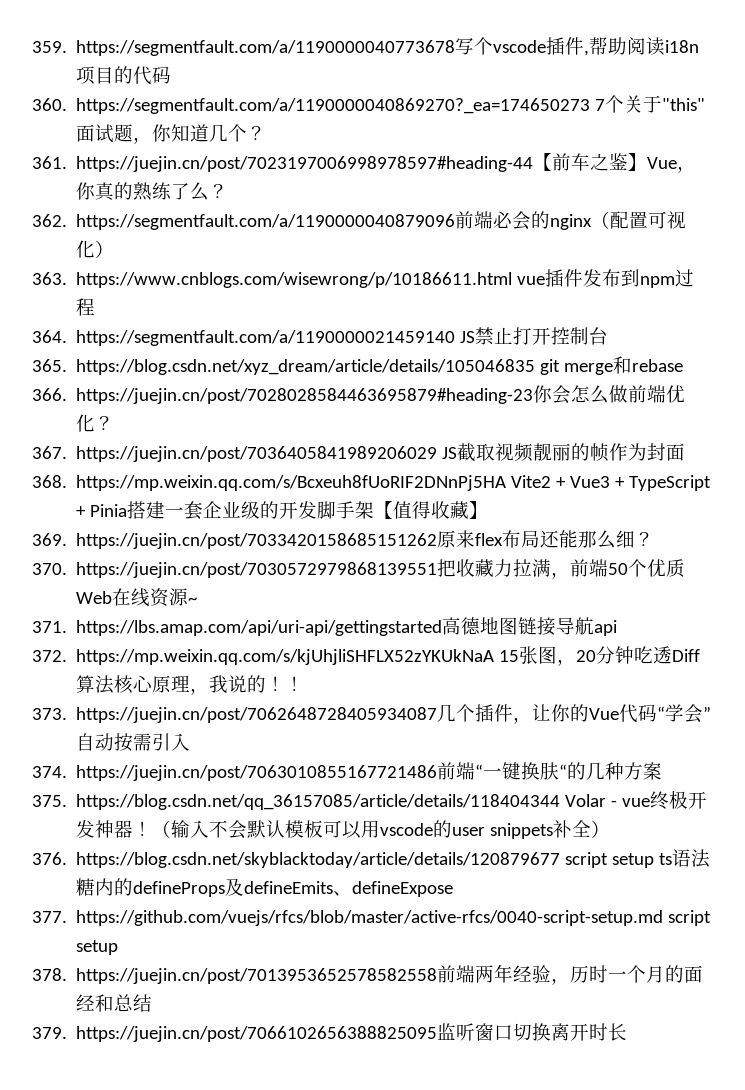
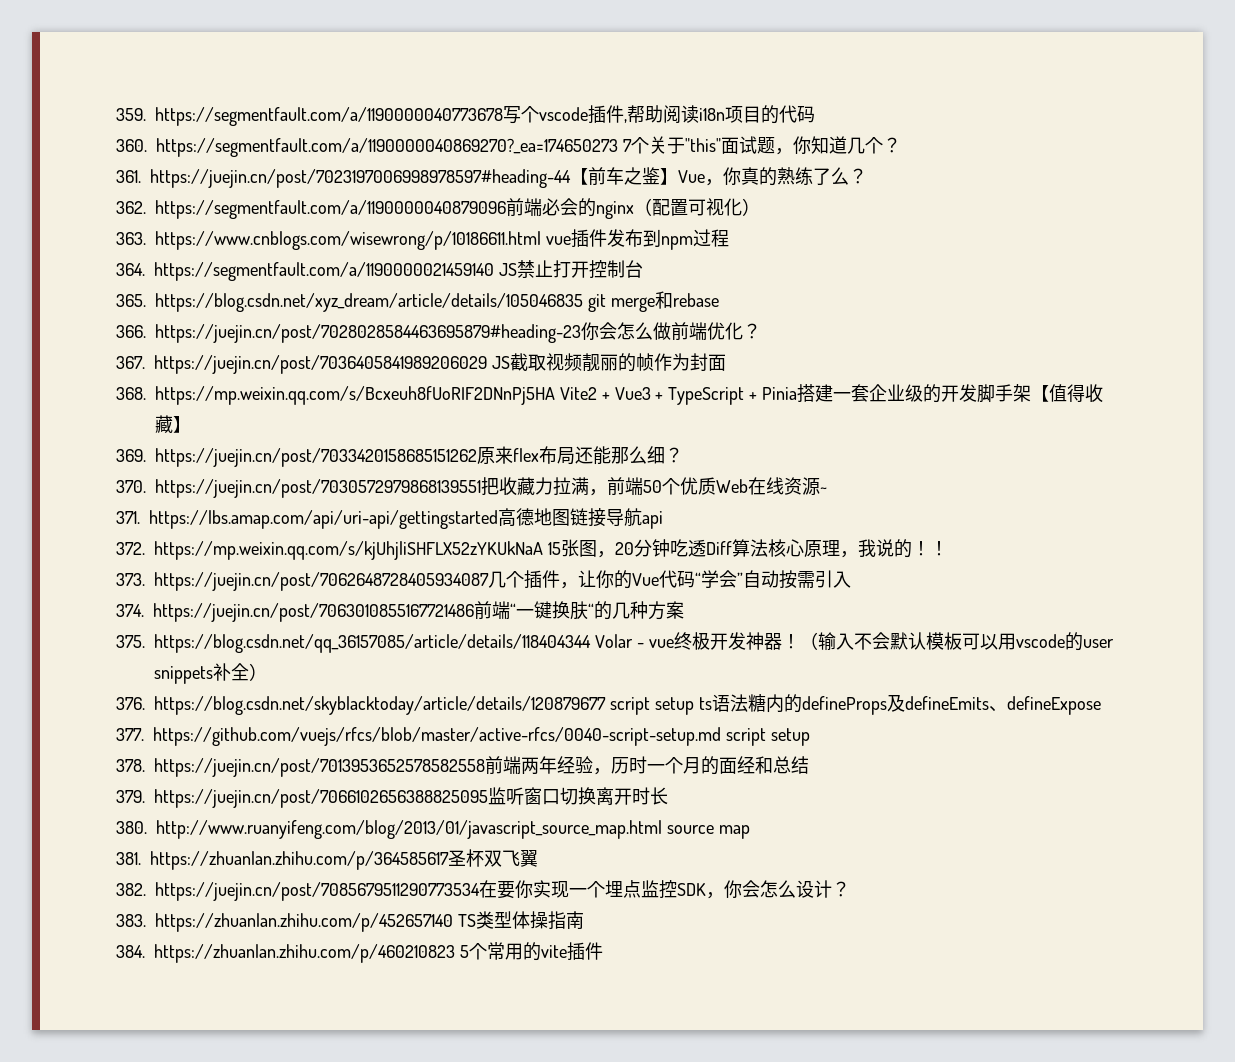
+ 380. http://www.ruanyifeng.com/blog/2013/01/javascript_source_map.html source map
+ 381. https://zhuanlan.zhihu.com/p/364585617圣杯双飞翼
+ 382. https://juejin.cn/post/7085679511290773534在要你实现一个埋点监控SDK，你会怎么设计？
+ 383. https://zhuanlan.zhihu.com/p/452657140 TS类型体操指南
+ 384. https://zhuanlan.zhihu.com/p/460210823 5个常用的vite插件

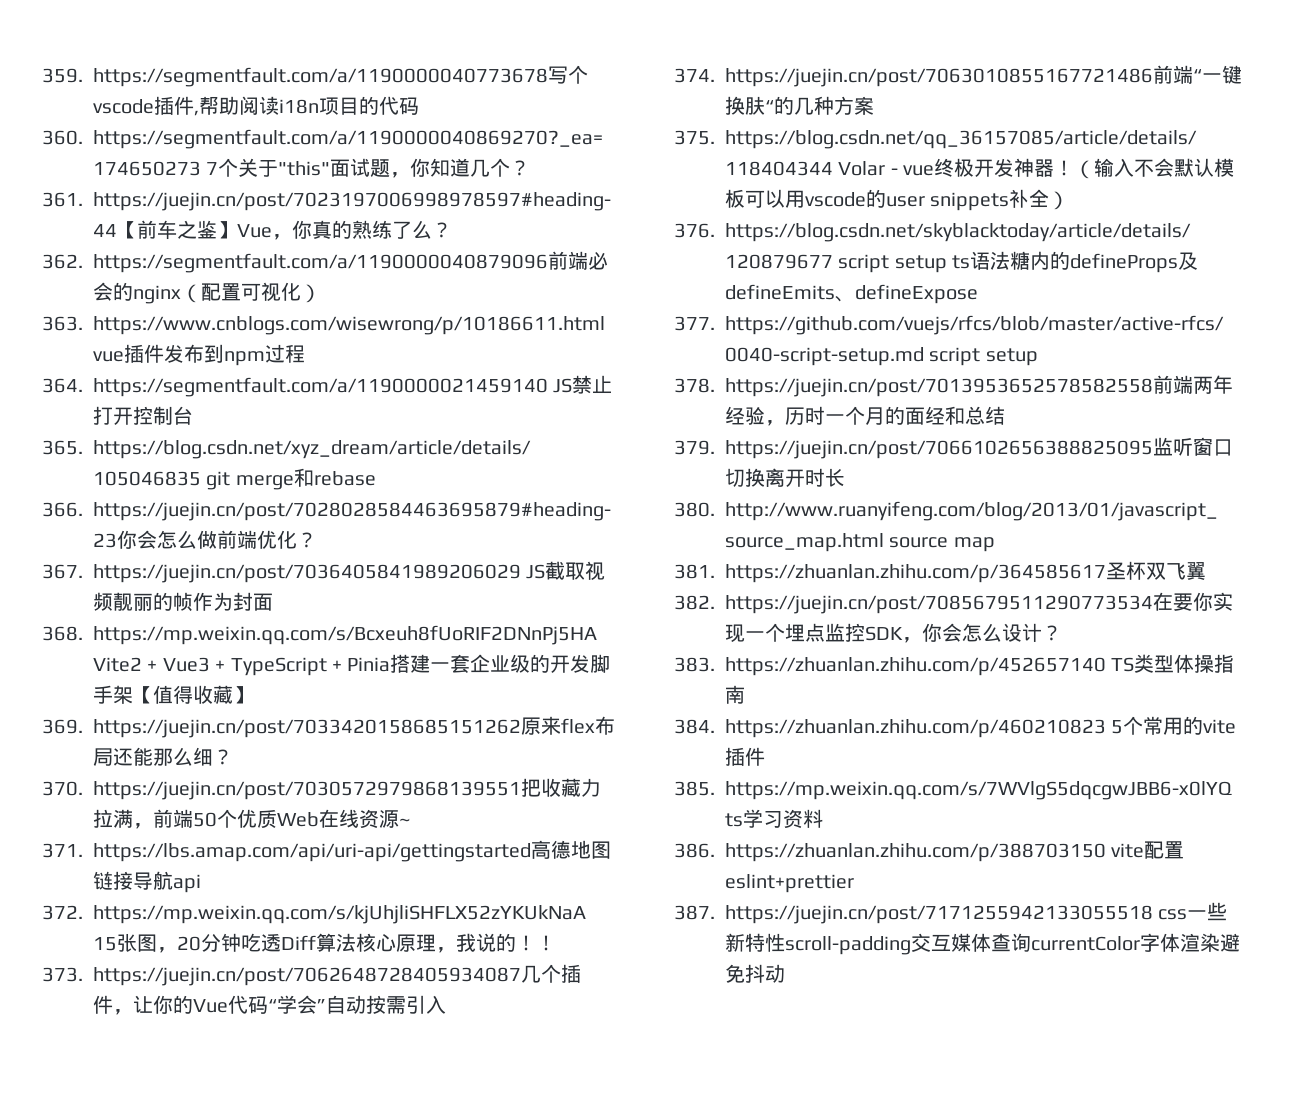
+ 385. https://mp.weixin.qq.com/s/7WVlgS5dqcgwJBB6-x0lYQ ts学习资料
+ 386. https://zhuanlan.zhihu.com/p/388703150 vite配置eslint+prettier
+ 387. https://juejin.cn/post/7171255942133055518 css一些新特性scroll-padding交互媒体查询currentColor字体渲染避免抖动

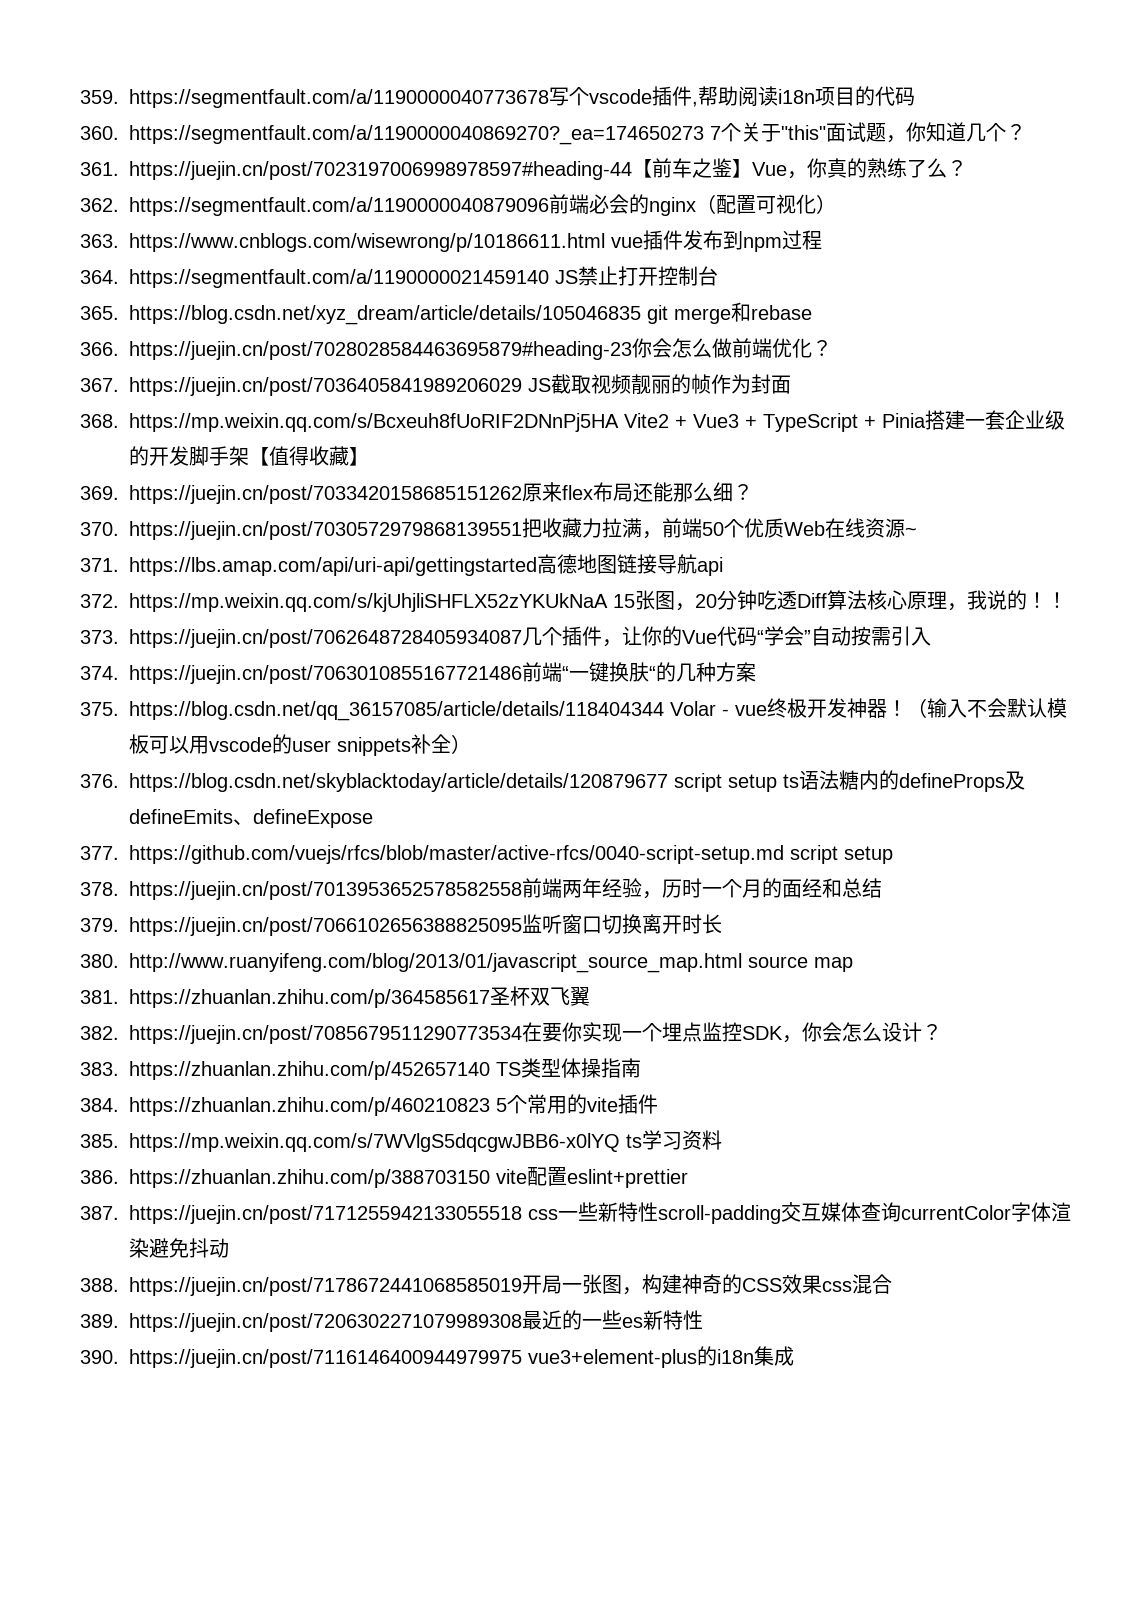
+ 388. https://juejin.cn/post/7178672441068585019开局一张图，构建神奇的CSS效果css混合
+ 389. https://juejin.cn/post/7206302271079989308最近的一些es新特性
+ 390. https://juejin.cn/post/7116146400944979975 vue3+element-plus的i18n集成

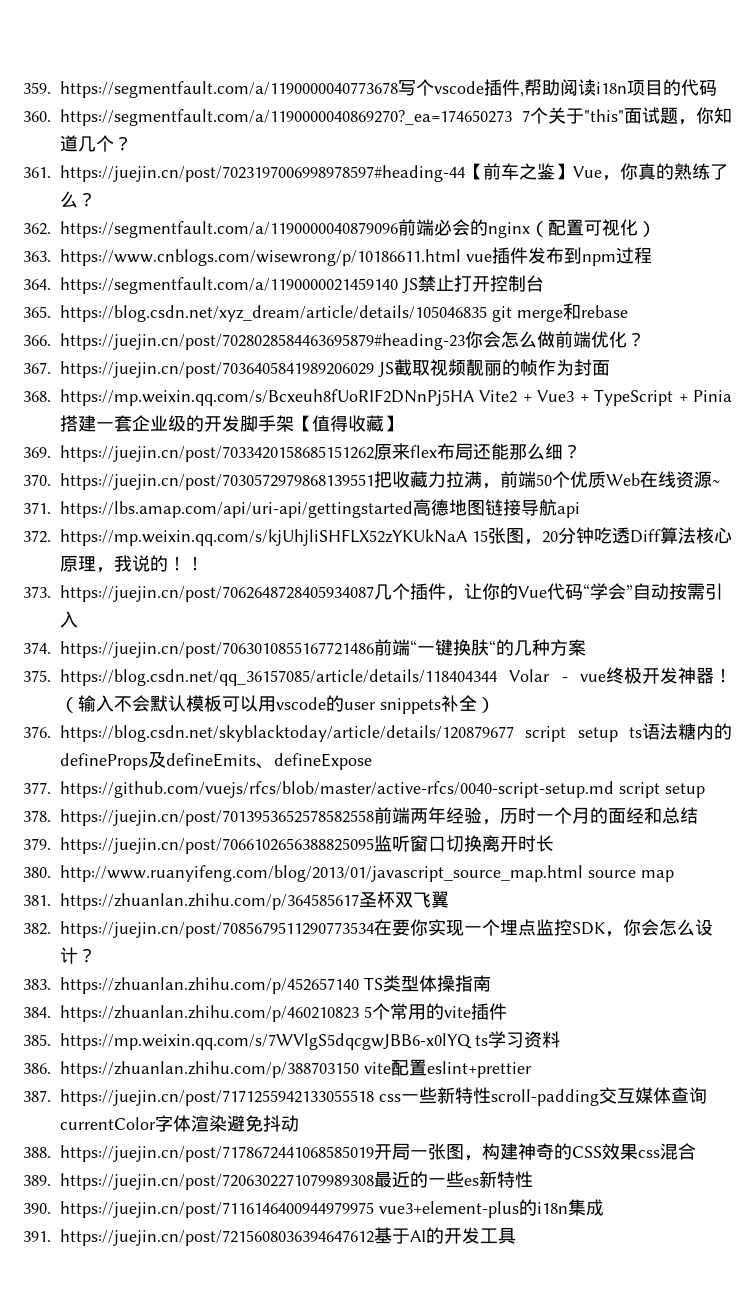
+ 391. https://juejin.cn/post/7215608036394647612基于AI的开发工具

